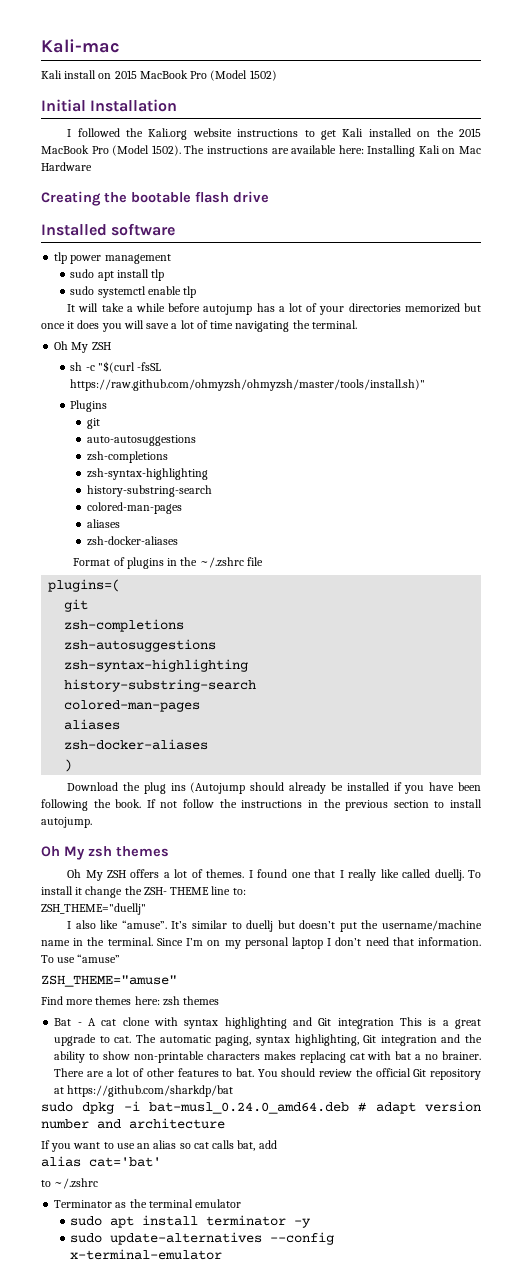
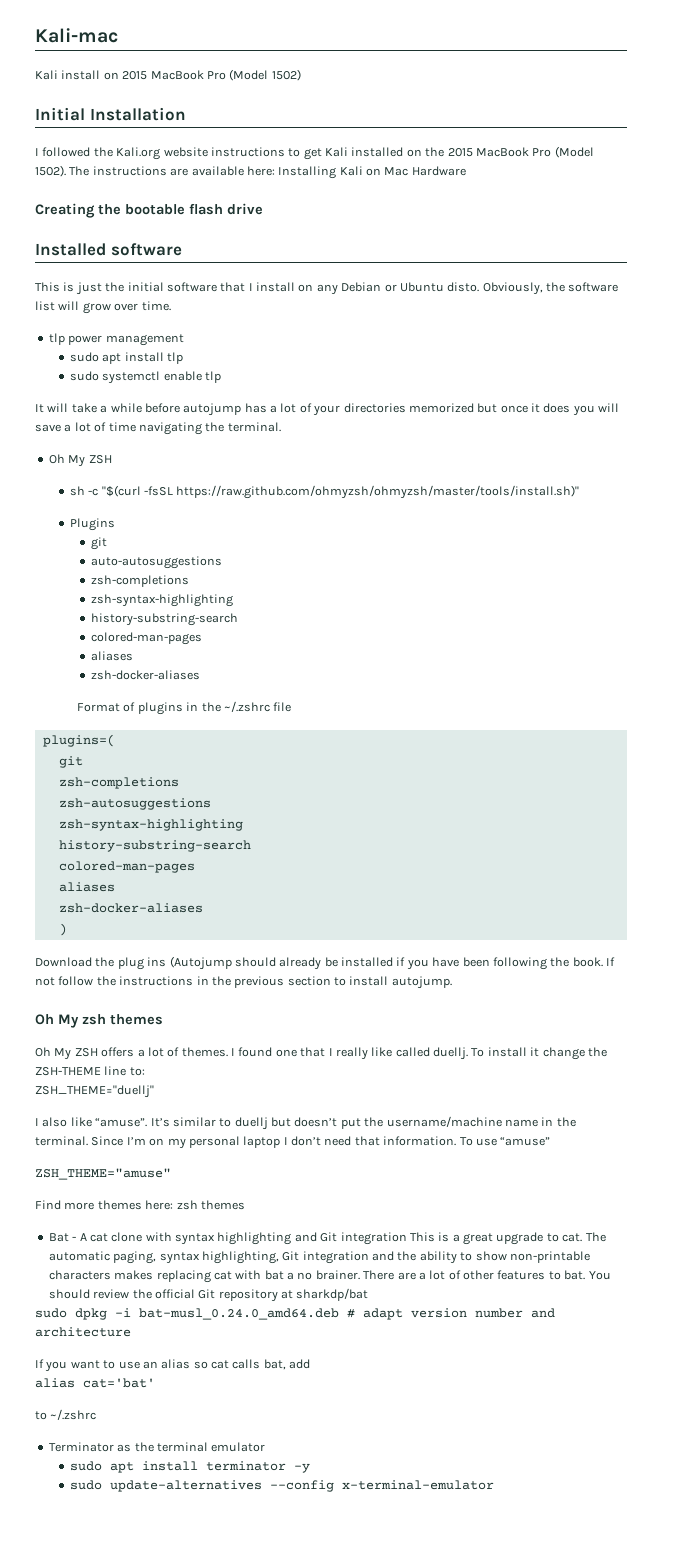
+ This is just the initial software that I install on any Debian or Ubuntu disto. Obviously, the software list will grow over time.
- To install it change the ZSH- THEME line to:
+ To install it change the ZSH-THEME line to:
- You should review the official Git repository at https://github.com/sharkdp/bat
+ You should review the official Git repository at sharkdp/bat

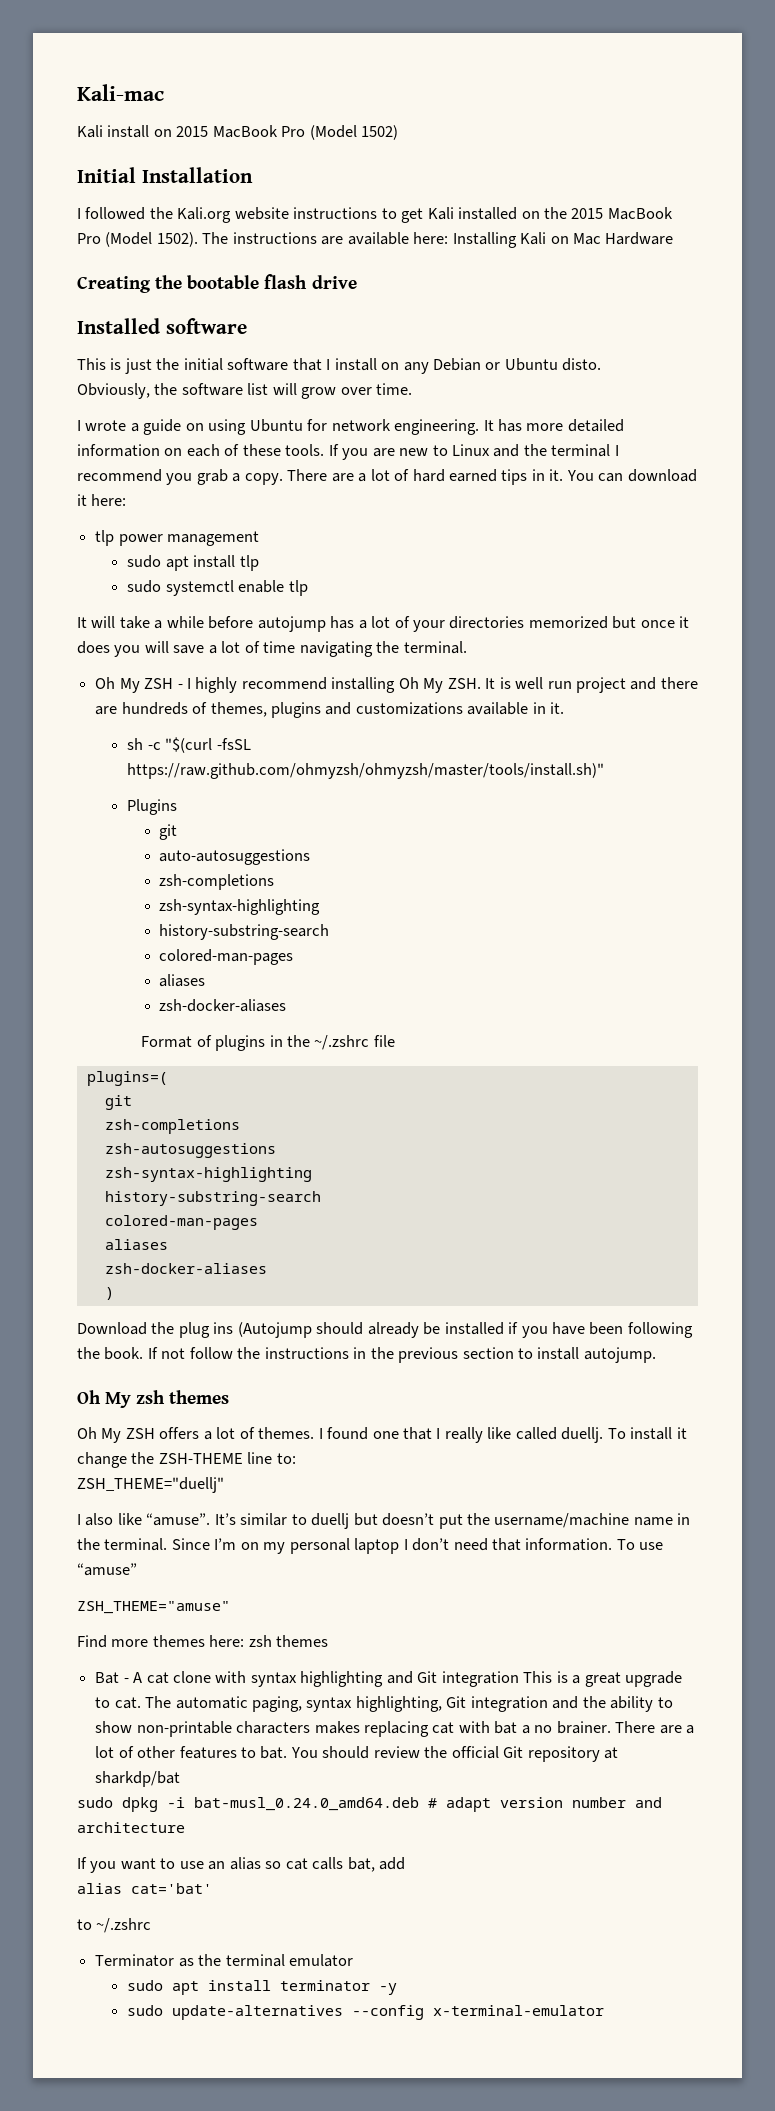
- This is just the initial software that I install on any Debian or Ubuntu disto. Obviously, the software list will grow over time.
+ This is just the initial software that I install on any Debian or Ubuntu disto.
+ Obviously, the software list will grow over time.
+ I wrote a guide on using Ubuntu for network engineering. It has more detailed information on each of these tools. If you are new to Linux and the terminal I recommend you grab a copy. There are a lot of hard earned tips in it. You can download it here:
  It will take a while before autojump has a lot of your directories memorized but once it does you will save a lot of time navigating the terminal.
- Oh My ZSH
+ Oh My ZSH - I highly recommend installing Oh My ZSH. It is well run project and there are hundreds of themes, plugins and customizations available in it.

